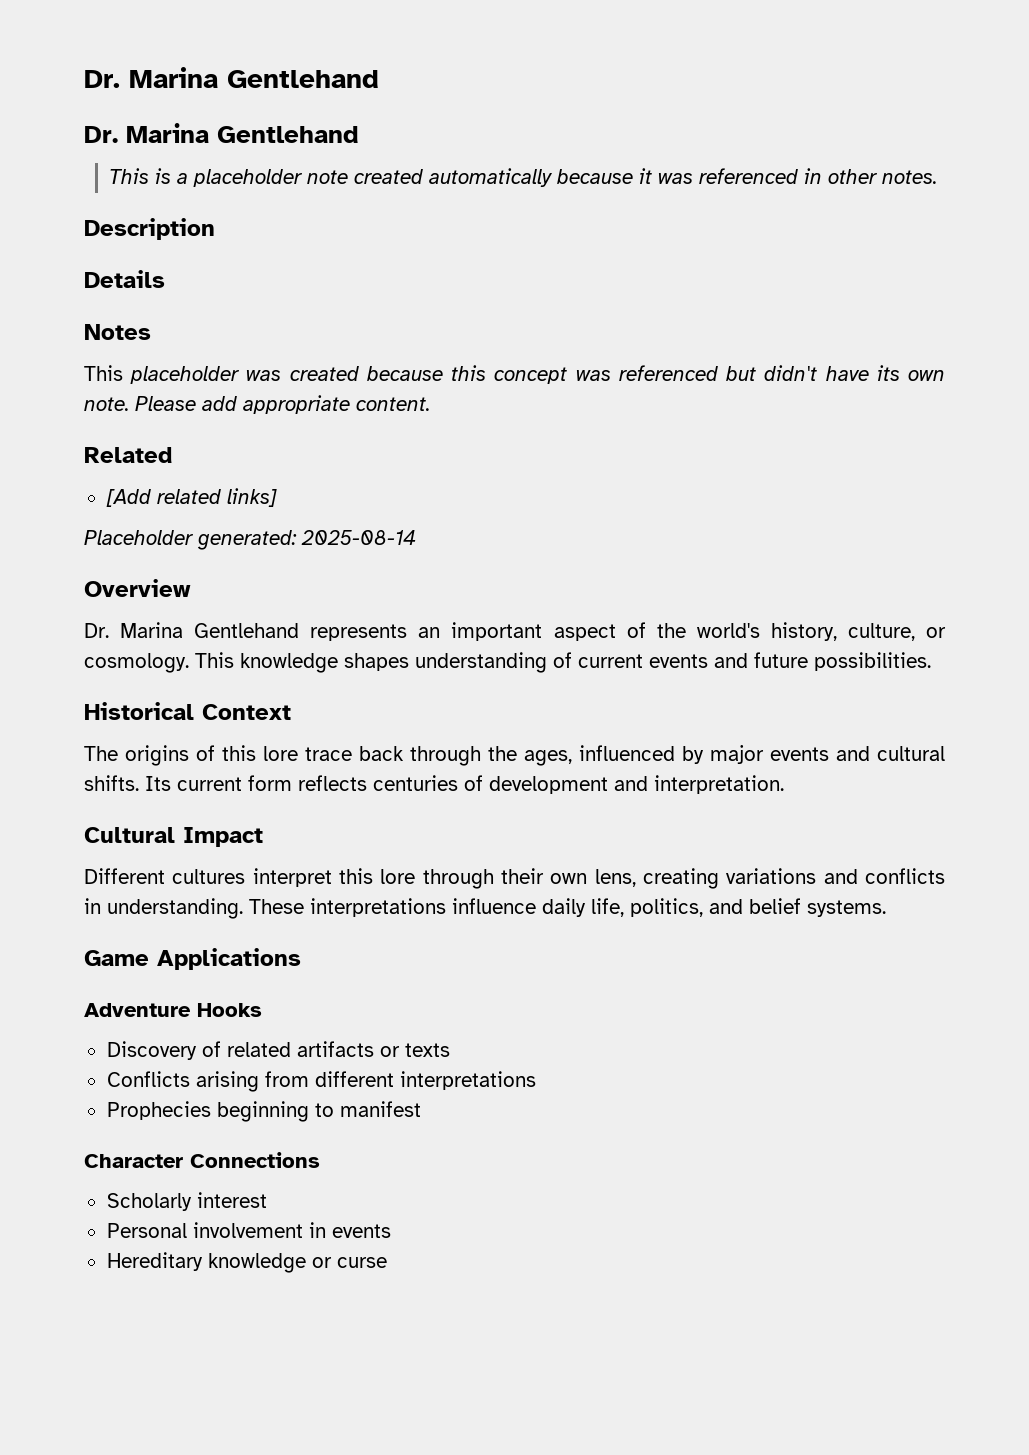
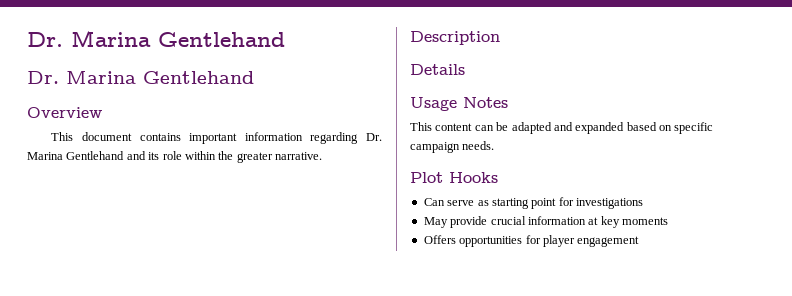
- This is a placeholder note created automatically because it was referenced in other notes.
+ Overview
+ This document contains important information regarding Dr. Marina Gentlehand and its role within the greater narrative.
- Notes
+ Usage Notes
- This placeholder was created because this concept was referenced but didn't have its own note. Please add appropriate content.
- Related
- [Add related links]
- Placeholder generated: 2025-08-14
- Overview
- Dr. Marina Gentlehand represents an important aspect of the world's history, culture, or cosmology. This knowledge shapes understanding of current events and future possibilities.
- Historical Context
- The origins of this lore trace back through the ages, influenced by major events and cultural shifts. Its current form reflects centuries of development and interpretation.
- Cultural Impact
- Different cultures interpret this lore through their own lens, creating variations and conflicts in understanding. These interpretations influence daily life, politics, and belief systems.
- Game Applications
- Adventure Hooks
- Discovery of related artifacts or texts
- Conflicts arising from different interpretations
- Prophecies beginning to manifest
- Character Connections
- Scholarly interest
- Personal involvement in events
- Hereditary knowledge or curse
+ This content can be adapted and expanded based on specific campaign needs.
+ Plot Hooks
+ Can serve as starting point for investigations
+ May provide crucial information at key moments
+ Offers opportunities for player engagement

